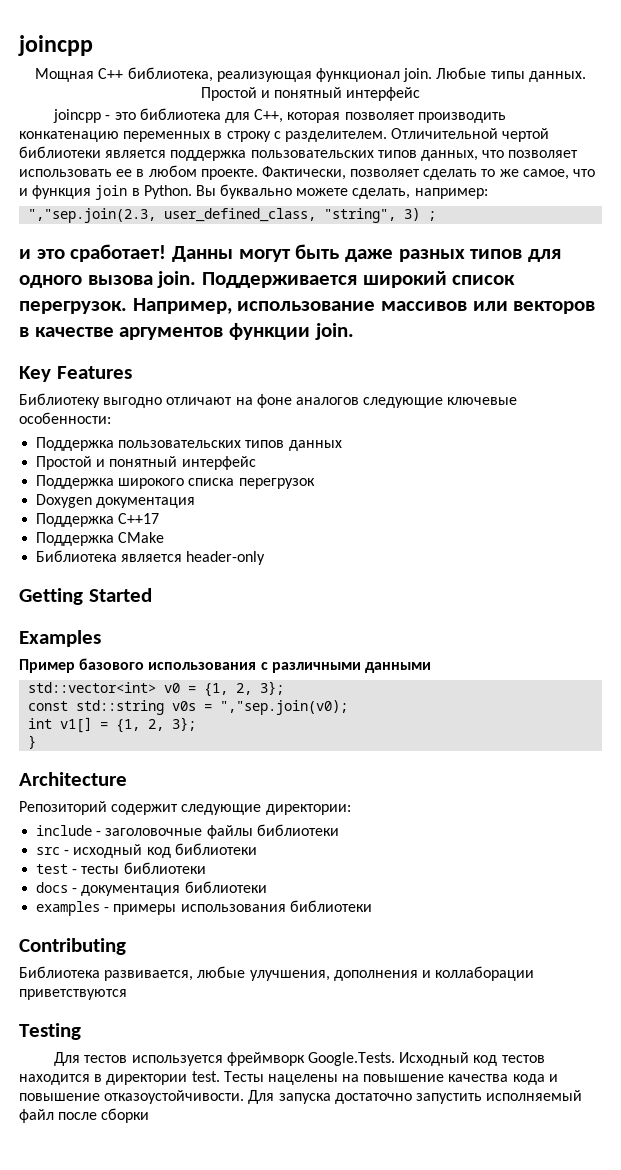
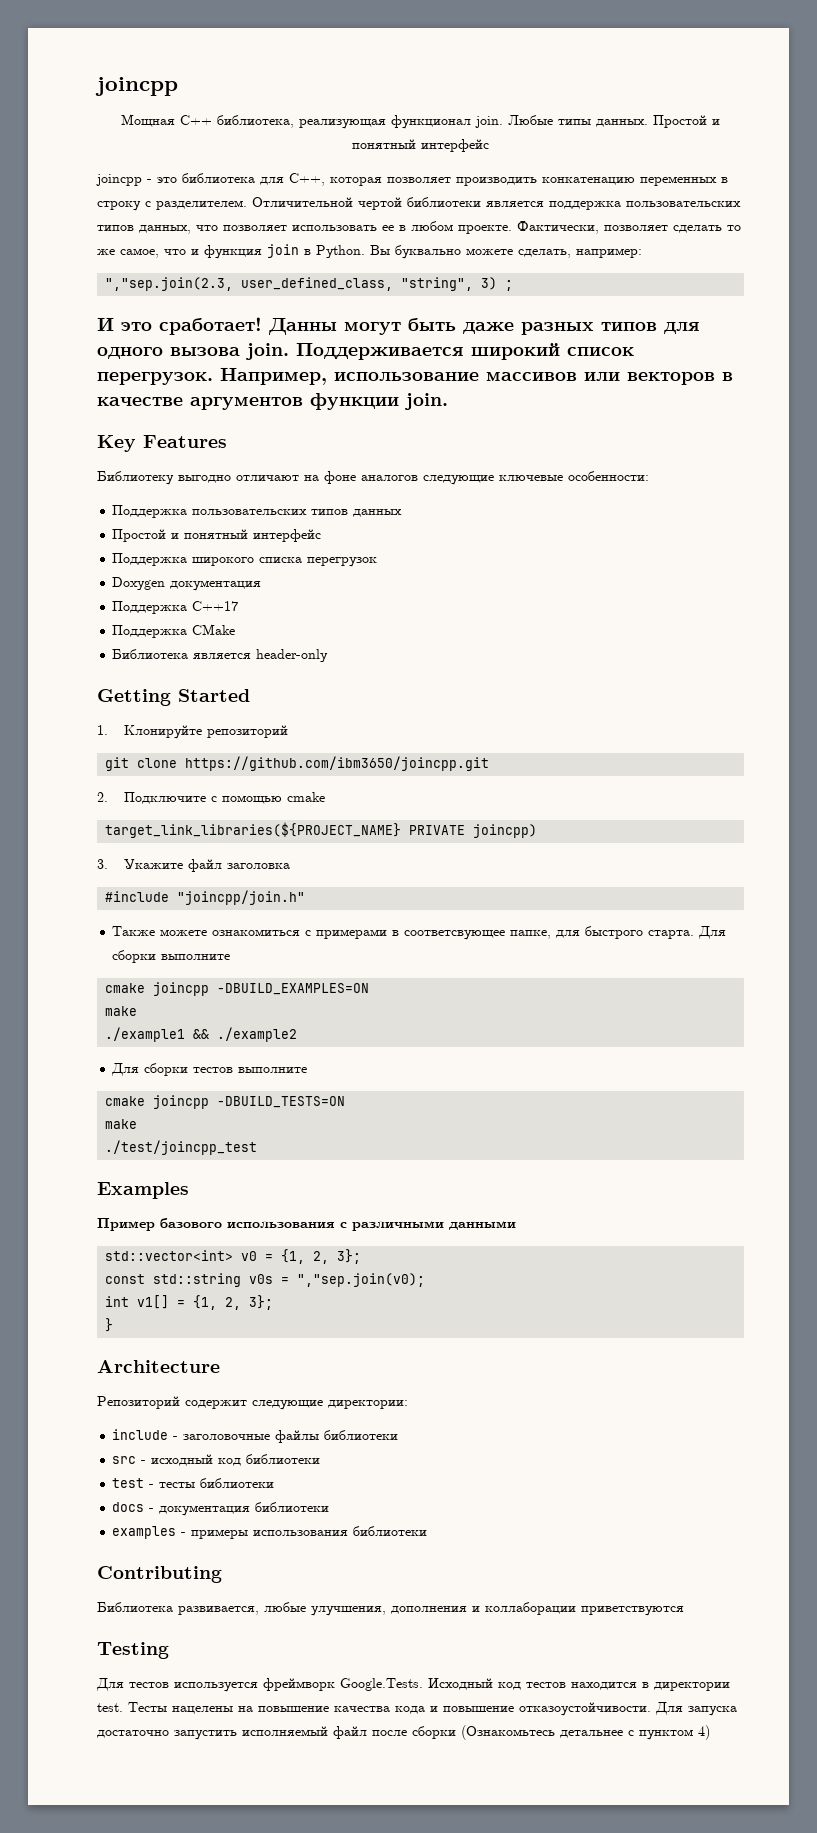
- и это сработает!
+ И это сработает!
+ 1. Клонируйте репозиторий
+ git clone https://github.com/ibm3650/joincpp.git
+ 2. Подключите с помощью cmake
+ target_link_libraries(${PROJECT_NAME} PRIVATE joincpp)
+ 3. Укажите файл заголовка
+ #include "joincpp/join.h"
+ Также можете ознакомиться с примерами в соответсвующее папке, для быстрого старта. Для сборки выполните
+ cmake joincpp -DBUILD_EXAMPLES=ON
+ make
+ ./example1 && ./example2
+ Для сборки тестов выполните
+ cmake joincpp -DBUILD_TESTS=ON
+ make
+ ./test/joincpp_test
- Для запуска достаточно запустить исполняемый файл после сборки
+ Для запуска достаточно запустить исполняемый файл после сборки (Ознакомьтесь детальнее с пунктом 4)

